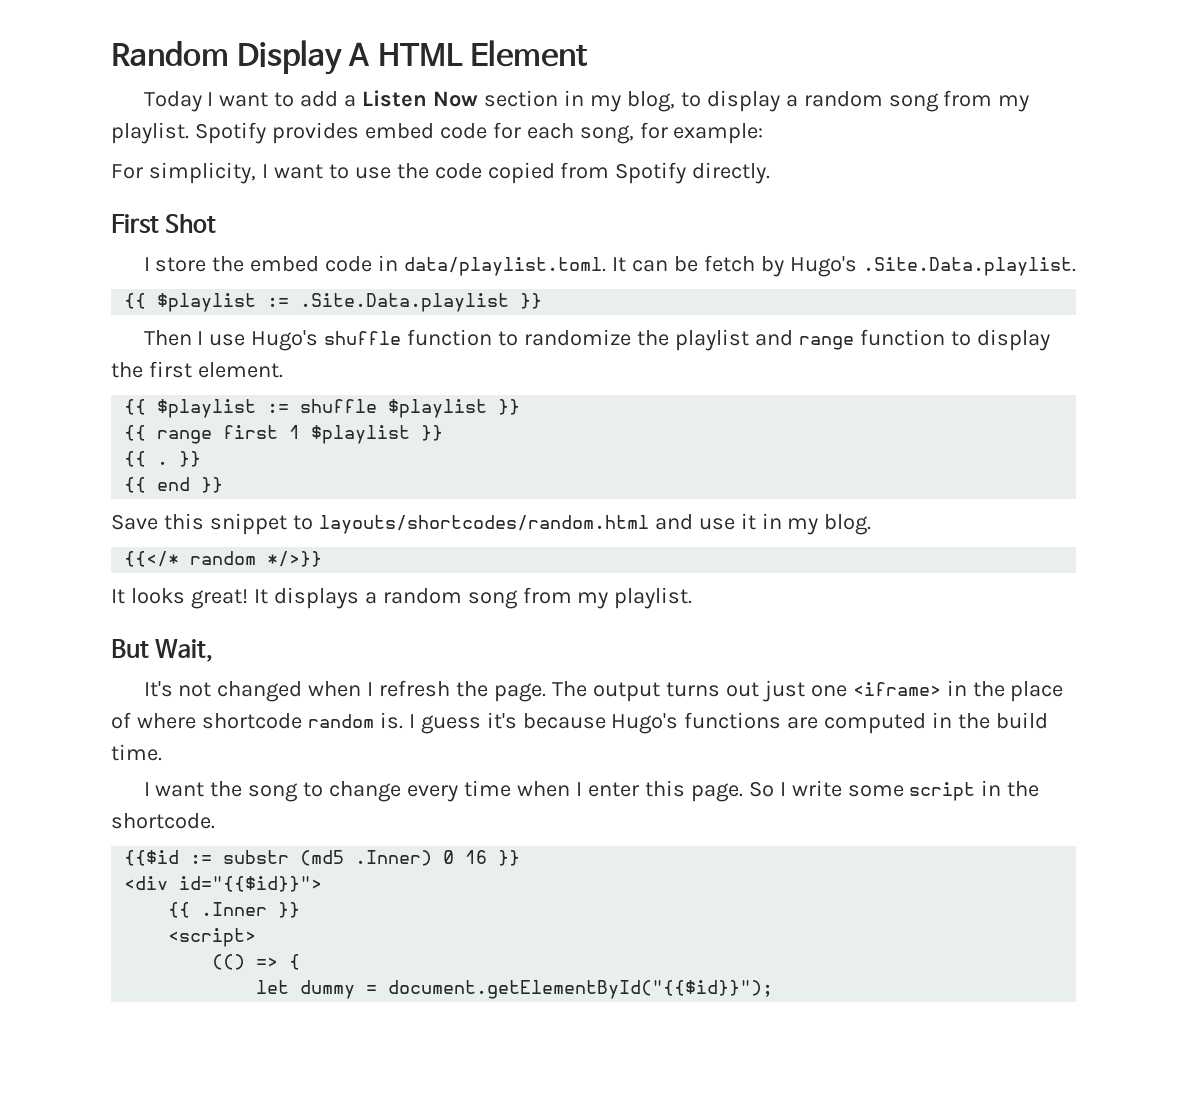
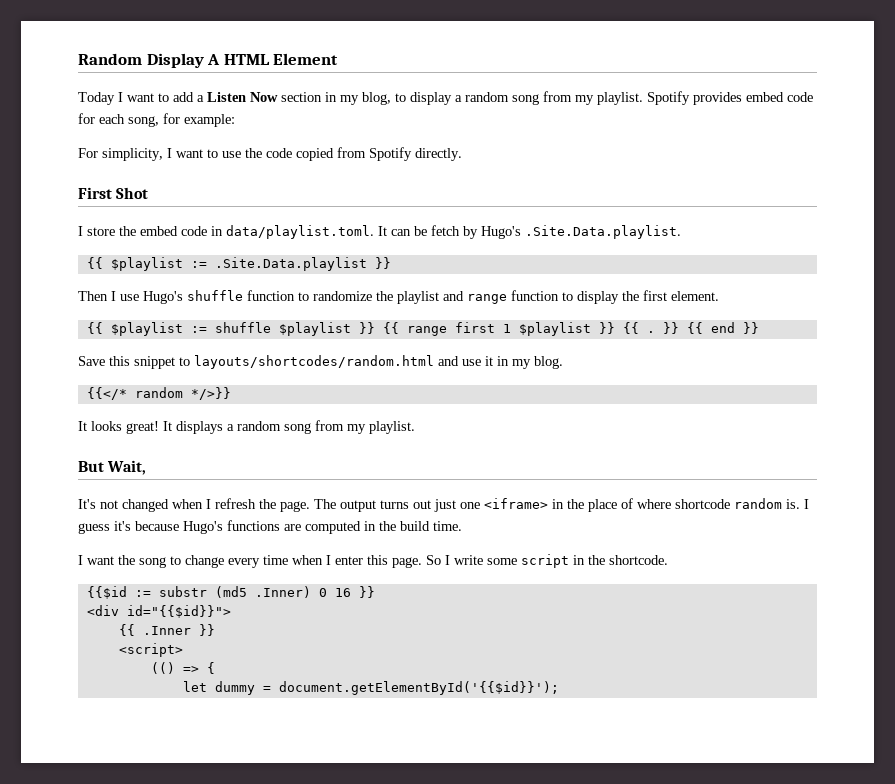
- {{ $playlist := shuffle $playlist }}
- {{ range first 1 $playlist }}
- {{ . }}
- {{ end }}
+ {{ $playlist := shuffle $playlist }} {{ range first 1 $playlist }} {{ . }} {{ end }}
- let dummy = document.getElementById("{{$id}}");
+ let dummy = document.getElementById('{{$id}}');

